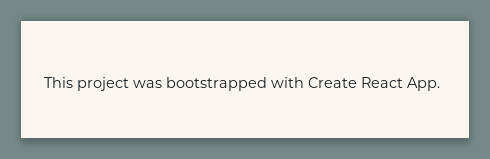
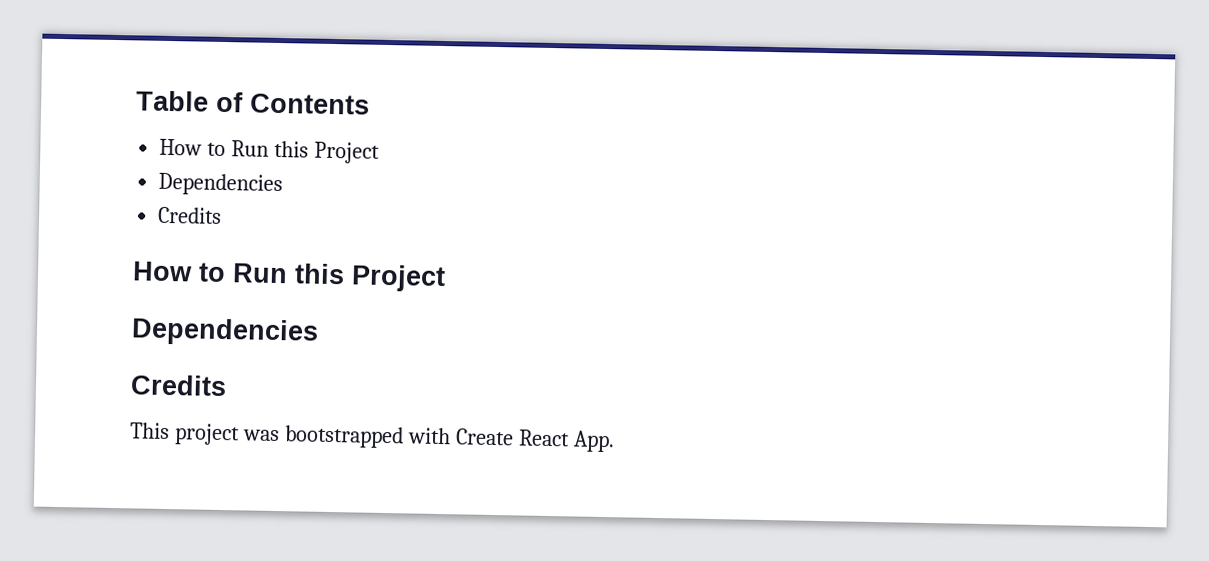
+ Table of Contents
+ How to Run this Project
+ Dependencies
+ Credits
+ How to Run this Project
+ Dependencies
+ Credits

